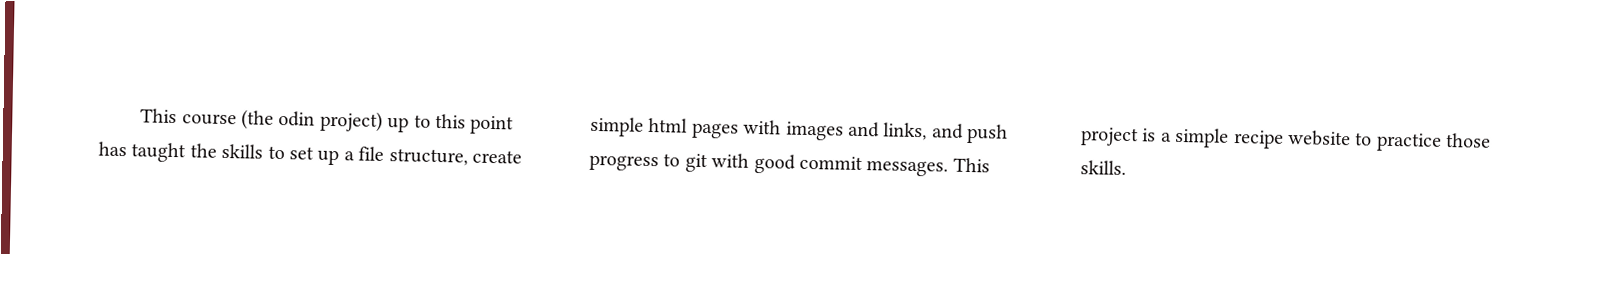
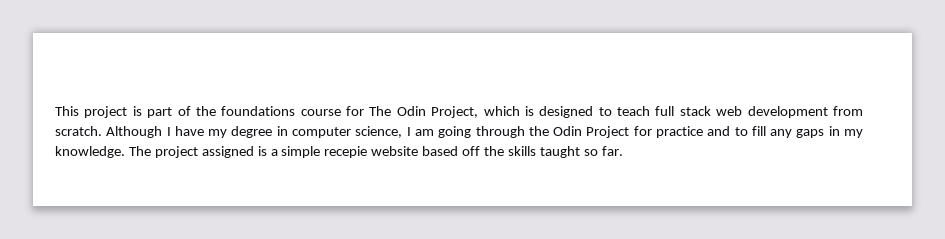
- This course (the odin project) up to this point has taught the skills to set up a file structure, create simple html pages with images and links, and push progress to git with good commit messages. This project is a simple recipe website to practice those skills.
+ This project is part of the foundations course for The Odin Project, which is designed to teach full stack web development from scratch. Although I have my degree in computer science, I am going through the Odin Project for practice and to fill any gaps in my knowledge. The project assigned is a simple recepie website based off the skills taught so far.

